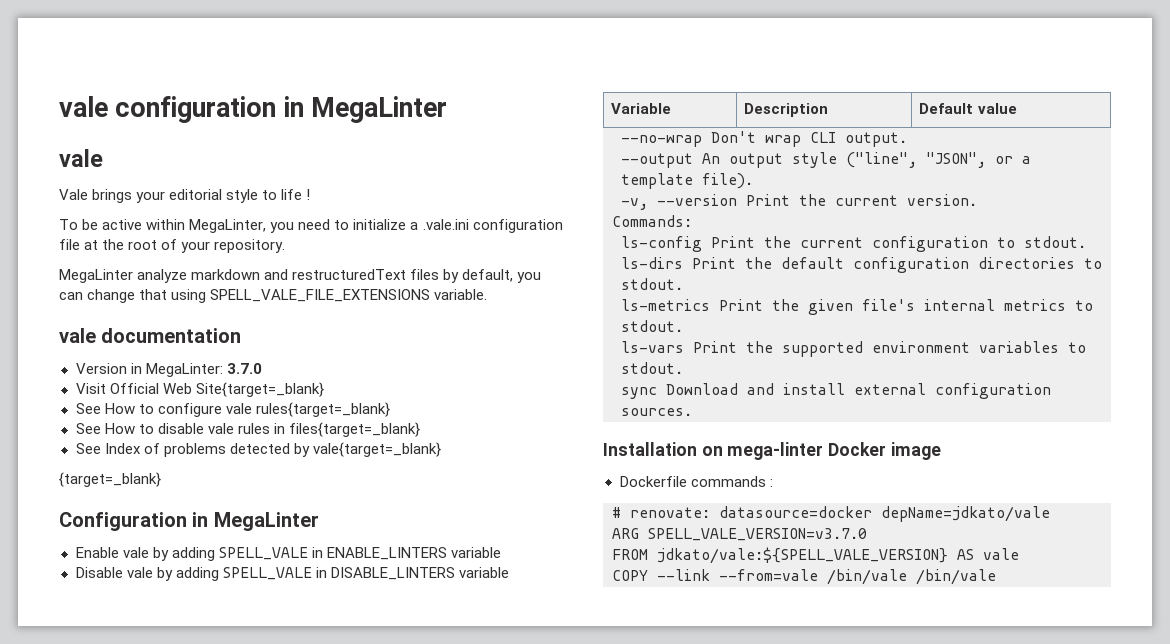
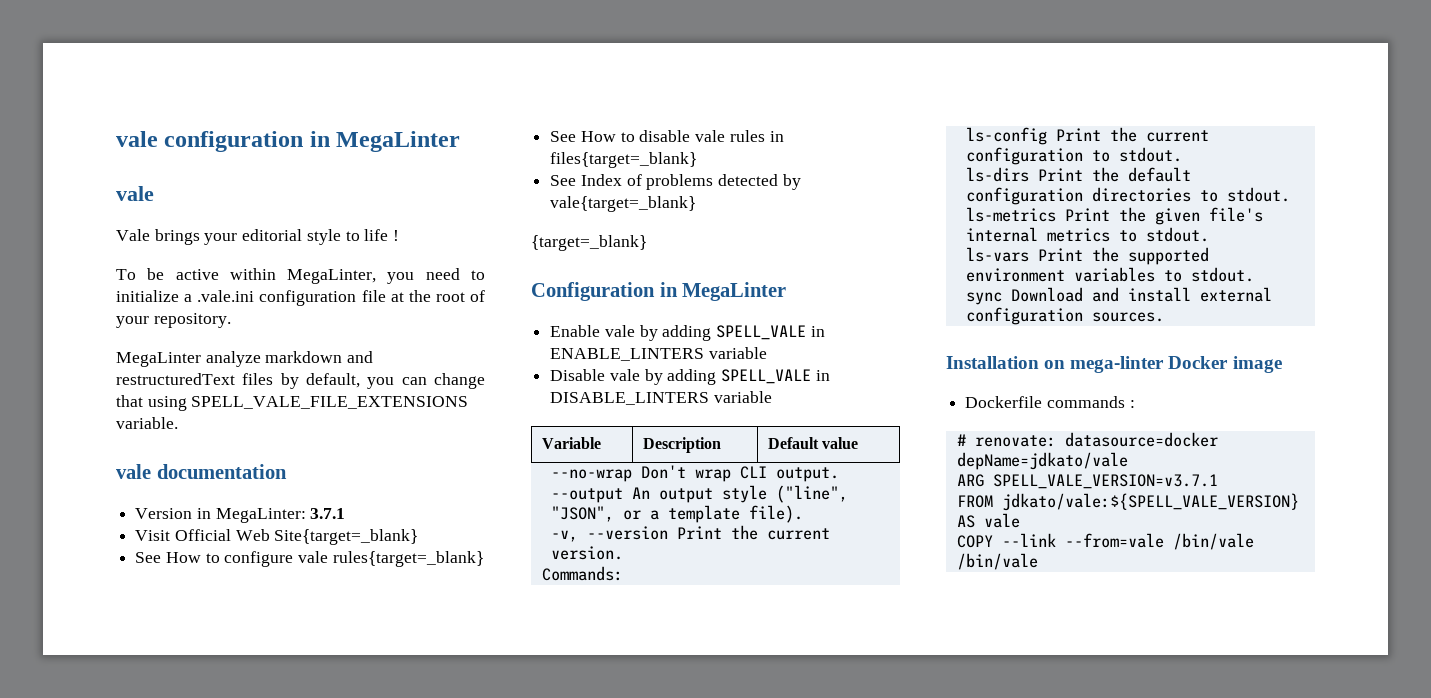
- Version in MegaLinter: 3.7.0
+ Version in MegaLinter: 3.7.1
- ARG SPELL_VALE_VERSION=v3.7.0
+ ARG SPELL_VALE_VERSION=v3.7.1

